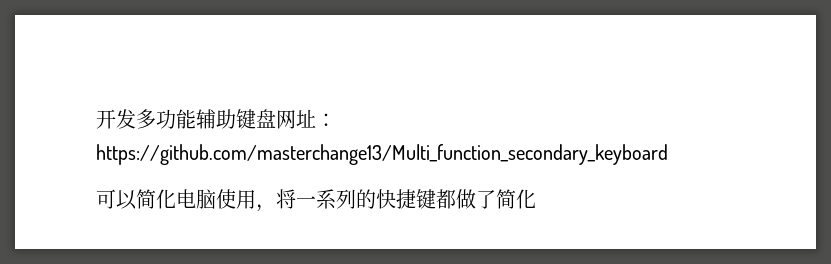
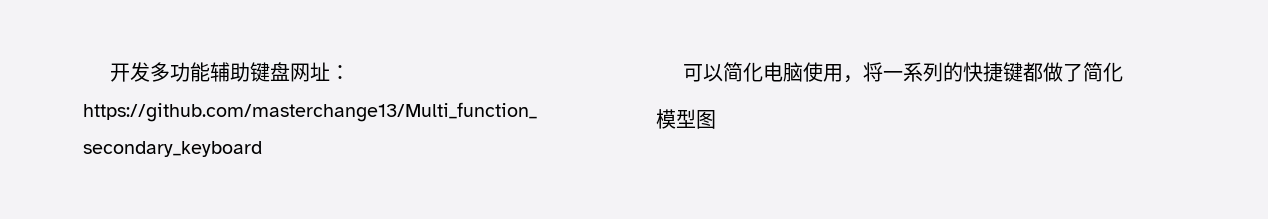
+ 模型图

